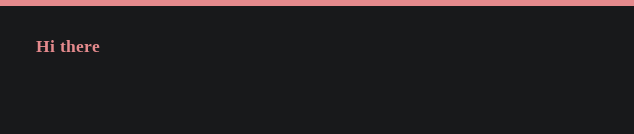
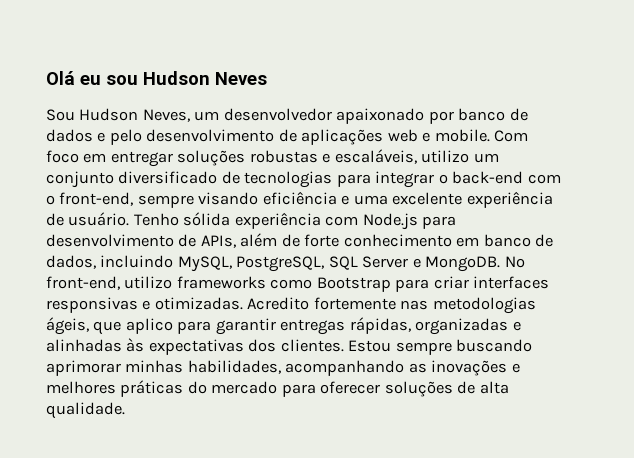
- Hi there
+ Olá eu sou Hudson Neves
+ Sou Hudson Neves, um desenvolvedor apaixonado por banco de dados e pelo desenvolvimento de aplicações web e mobile. Com foco em entregar soluções robustas e escaláveis, utilizo um conjunto diversificado de tecnologias para integrar o back-end com o front-end, sempre visando eficiência e uma excelente experiência de usuário. Tenho sólida experiência com Node.js para desenvolvimento de APIs, além de forte conhecimento em banco de dados, incluindo MySQL, PostgreSQL, SQL Server e MongoDB. No front-end, utilizo frameworks como Bootstrap para criar interfaces responsivas e otimizadas. Acredito fortemente nas metodologias ágeis, que aplico para garantir entregas rápidas, organizadas e alinhadas às expectativas dos clientes. Estou sempre buscando aprimorar minhas habilidades, acompanhando as inovações e melhores práticas do mercado para oferecer soluções de alta qualidade.

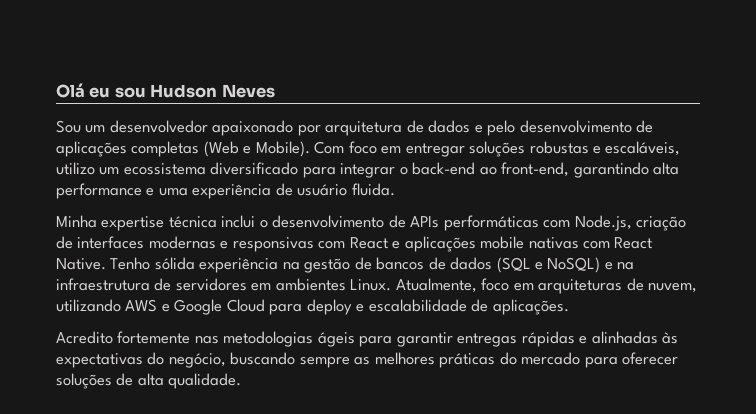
- Sou Hudson Neves, um desenvolvedor apaixonado por banco de dados e pelo desenvolvimento de aplicações web e mobile.
+ Sou um desenvolvedor apaixonado por arquitetura de dados e pelo desenvolvimento de aplicações completas (Web e Mobile).
- Com foco em entregar soluções robustas e escaláveis, utilizo um conjunto diversificado de tecnologias para integrar o back-end com o front-end, sempre visando eficiência e uma excelente experiência de usuário. Tenho sólida experiência com Node.js para desenvolvimento de APIs, além de forte conhecimento em banco de dados, incluindo MySQL, PostgreSQL, SQL Server e MongoDB. No front-end, utilizo frameworks como Bootstrap para criar interfaces responsivas e otimizadas. Acredito fortemente nas metodologias ágeis, que aplico para garantir entregas rápidas, organizadas e alinhadas às expectativas dos clientes. Estou sempre buscando aprimorar minhas habilidades, acompanhando as inovações e melhores práticas do mercado para oferecer soluções de alta qualidade.
+ Com foco em entregar soluções robustas e escaláveis, utilizo um ecossistema diversificado para integrar o back-end ao front-end, garantindo alta performance e uma experiência de usuário fluida.
+ Minha expertise técnica inclui o desenvolvimento de APIs performáticas com Node.js, criação de interfaces modernas e responsivas com React e aplicações mobile nativas com React Native. Tenho sólida experiência na gestão de bancos de dados (SQL e NoSQL) e na infraestrutura de servidores em ambientes Linux. Atualmente, foco em arquiteturas de nuvem, utilizando AWS e Google Cloud para deploy e escalabilidade de aplicações.
+ Acredito fortemente nas metodologias ágeis para garantir entregas rápidas e alinhadas às expectativas do negócio, buscando sempre as melhores práticas do mercado para oferecer soluções de alta qualidade.

